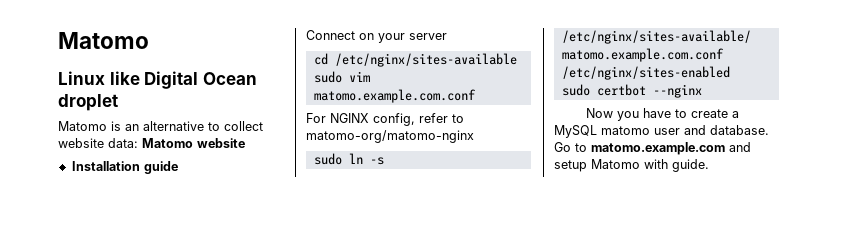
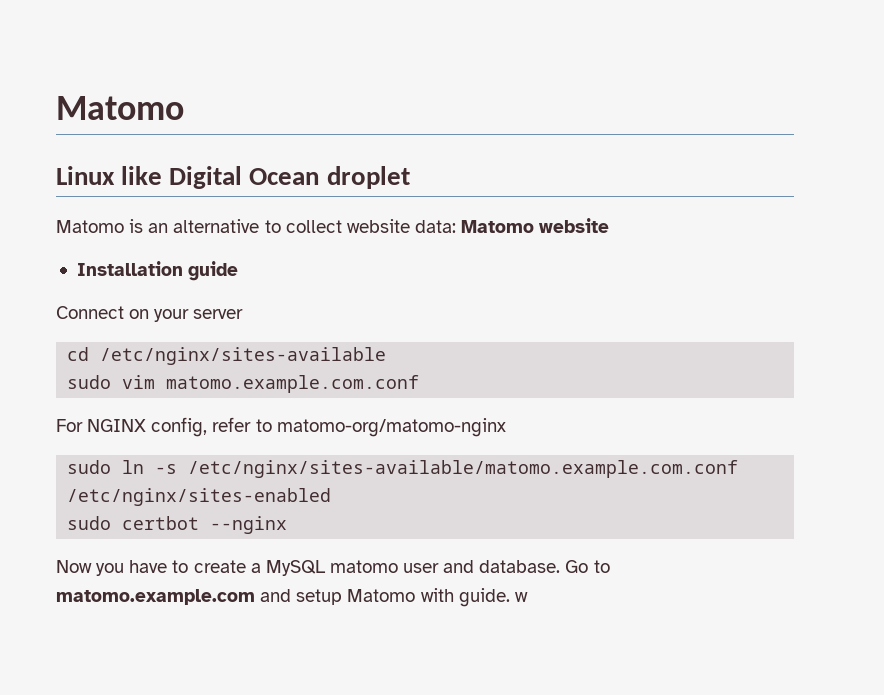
- Go to matomo.example.com and setup Matomo with guide.
+ Go to matomo.example.com and setup Matomo with guide. w

